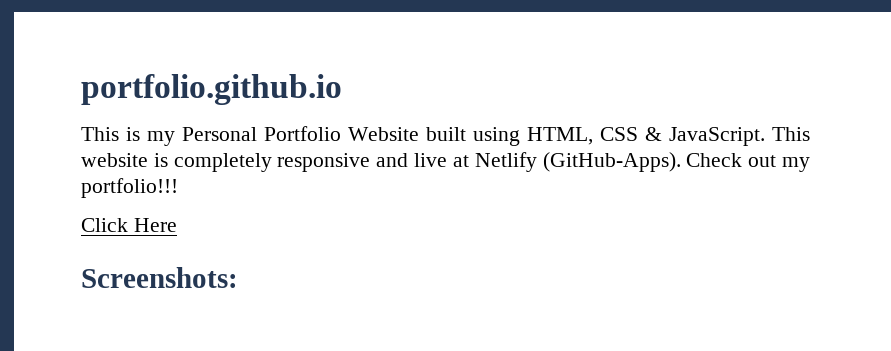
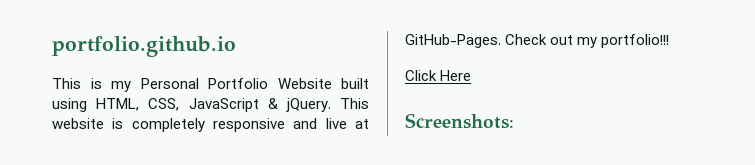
- This is my Personal Portfolio Website built using HTML, CSS & JavaScript.
+ This is my Personal Portfolio Website built using HTML, CSS, JavaScript & jQuery.
- This website is completely responsive and live at Netlify (GitHub-Apps).
+ This website is completely responsive and live at GitHub-Pages.

